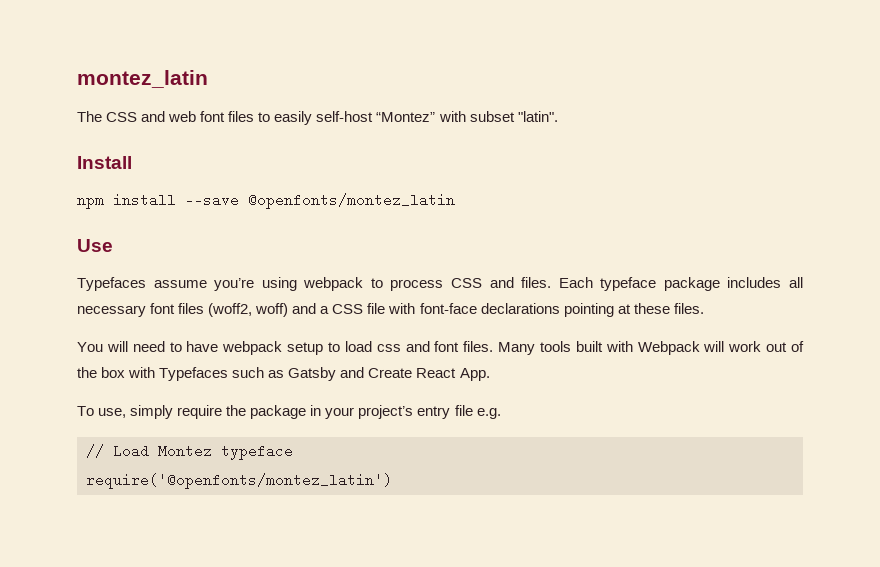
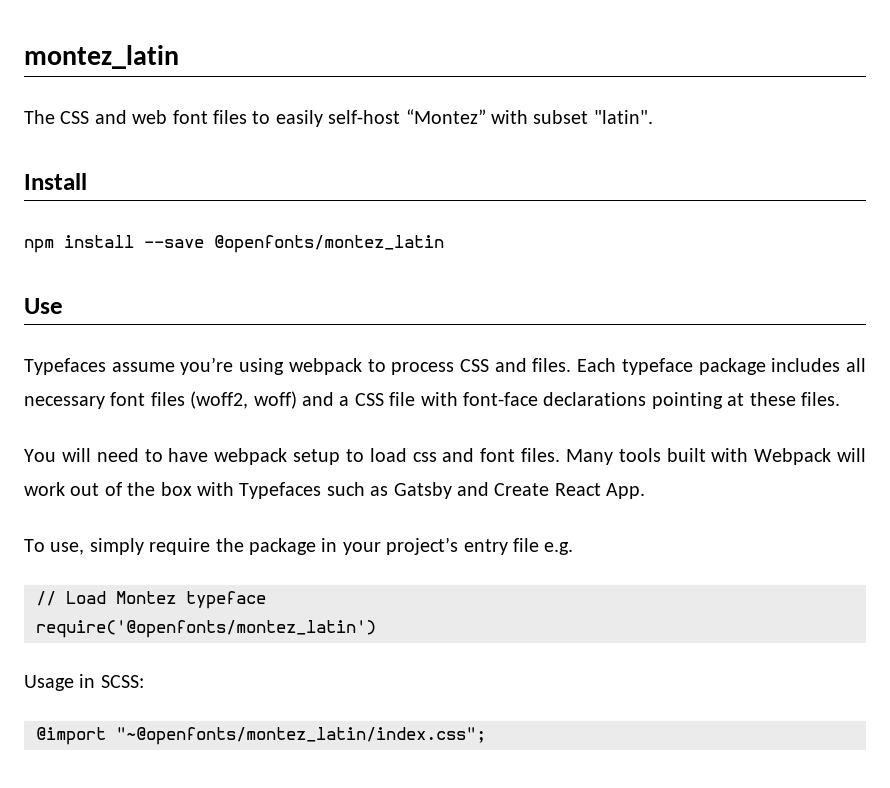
+ Usage in SCSS:
+ @import "~@openfonts/montez_latin/index.css";

